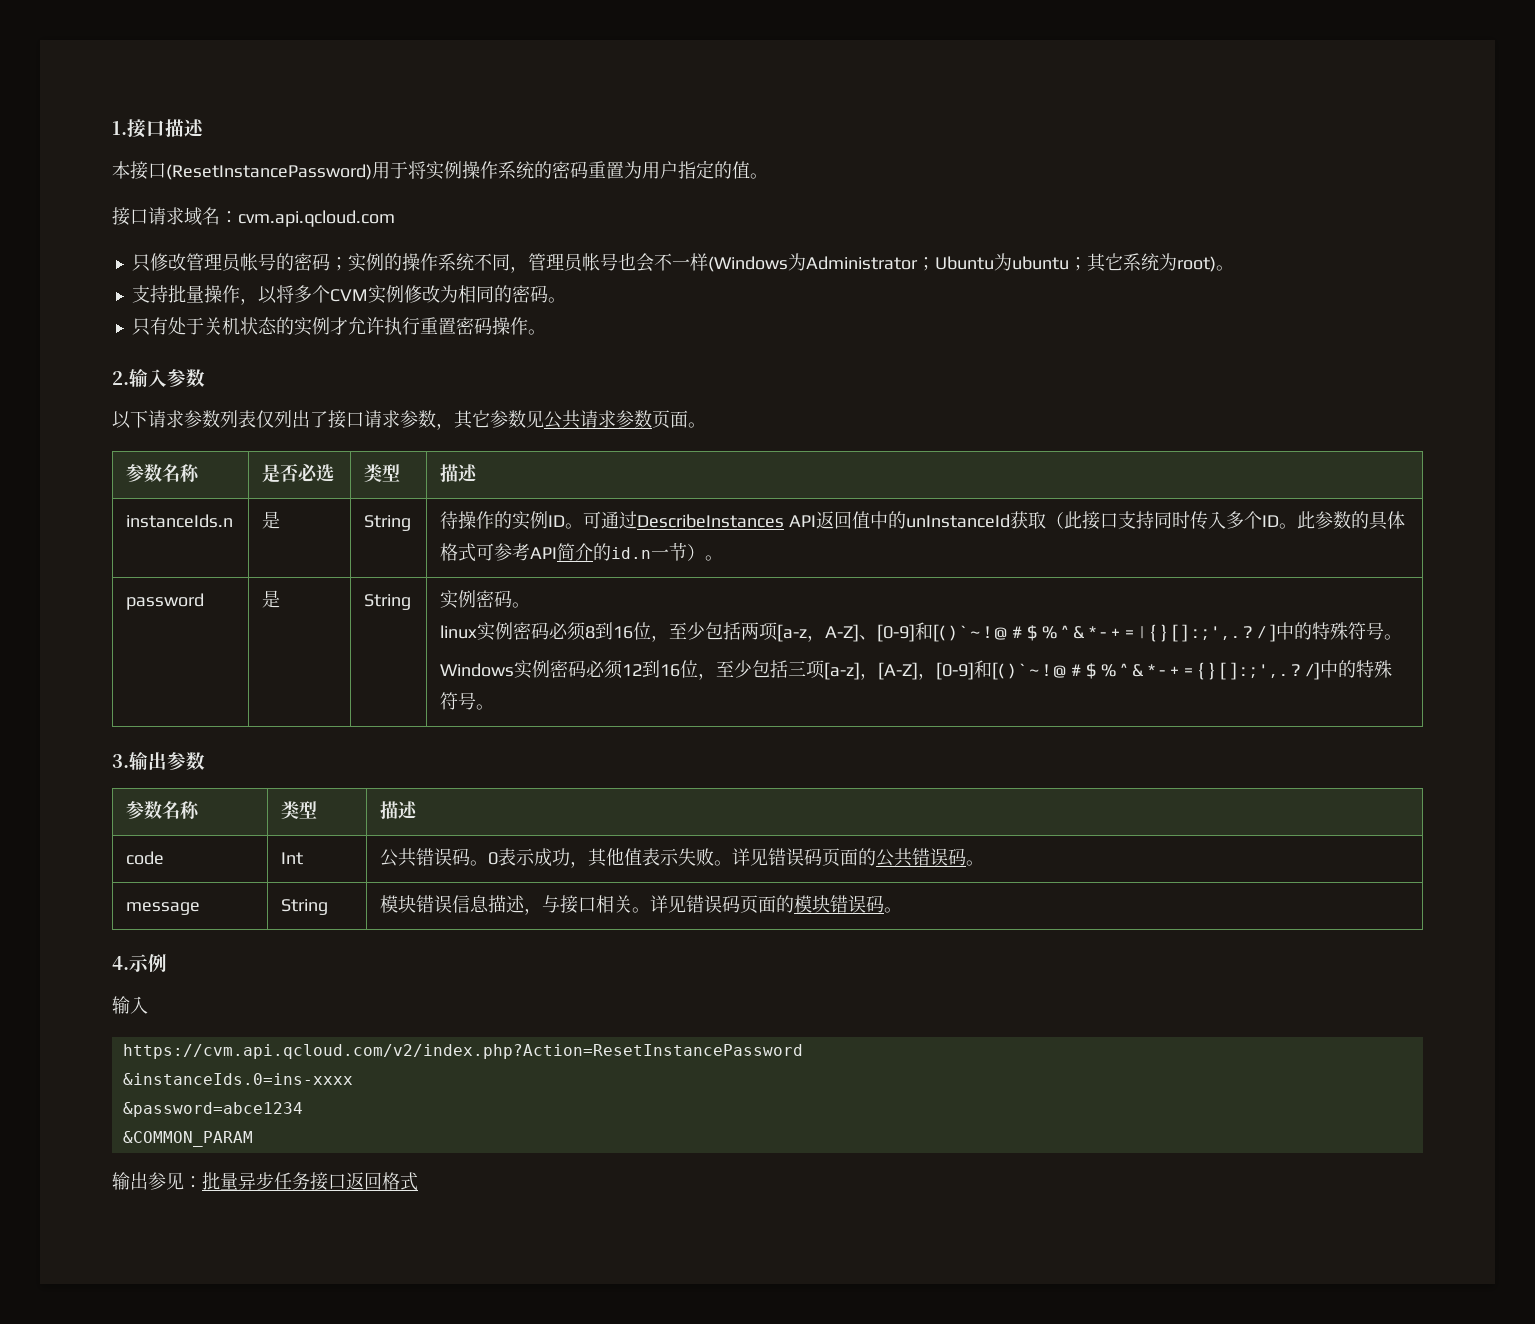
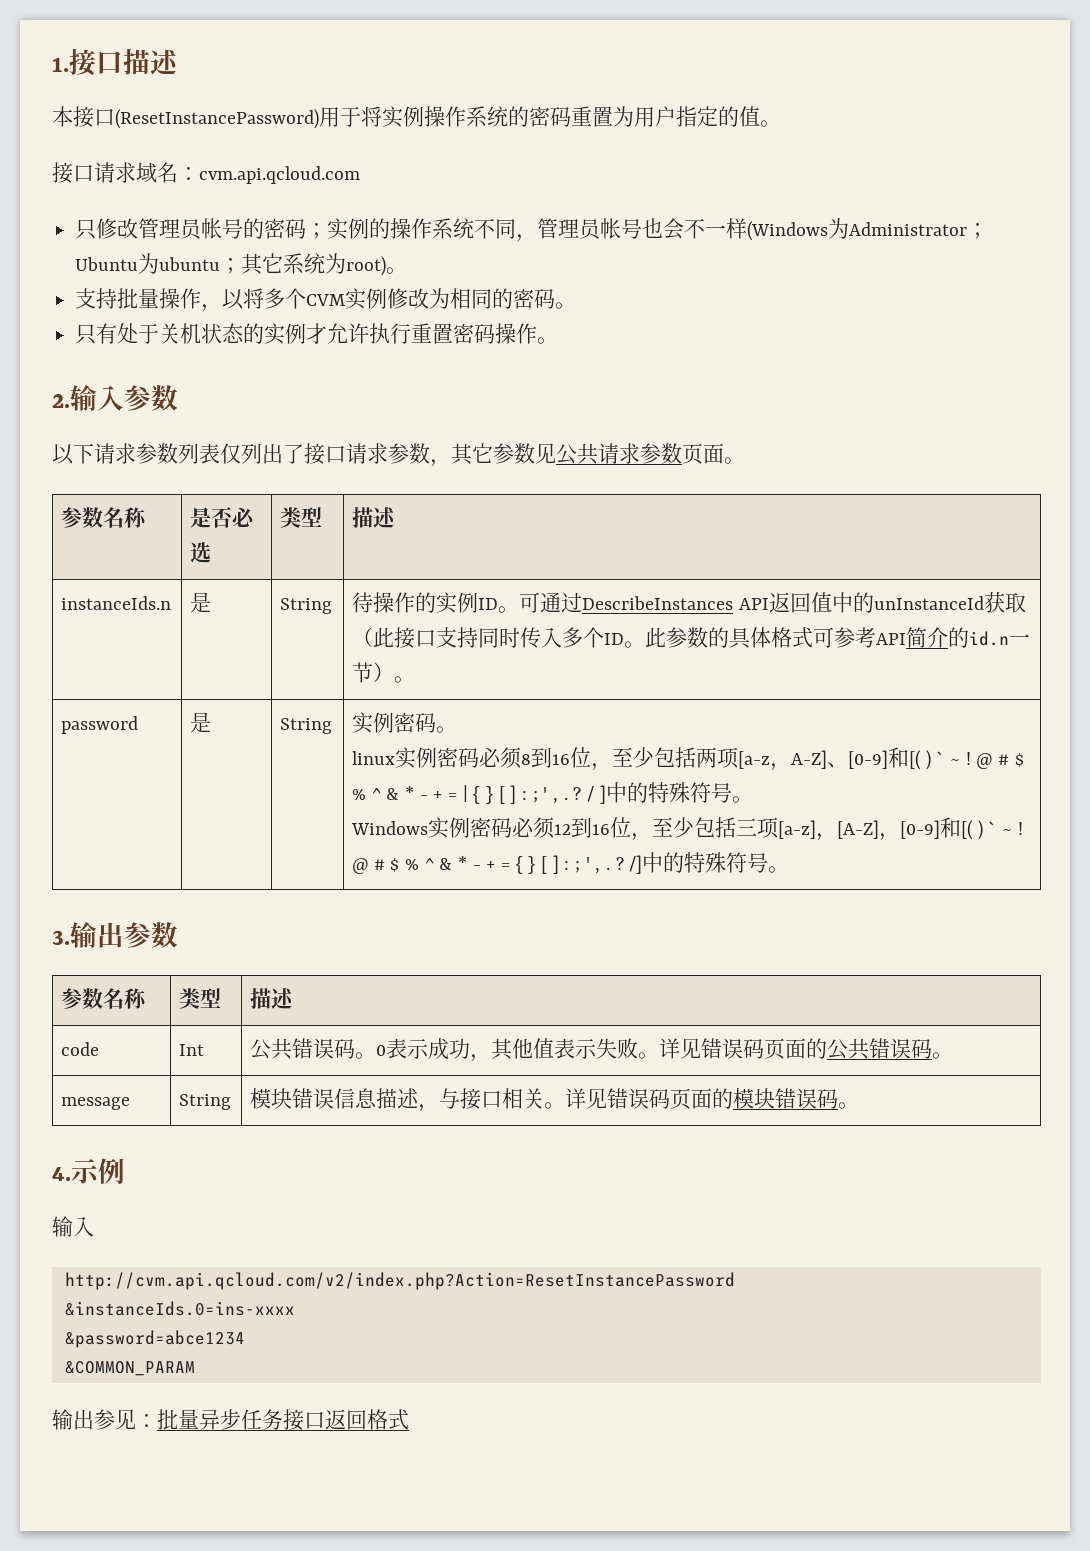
- https://cvm.api.qcloud.com/v2/index.php?Action=ResetInstancePassword
+ http://cvm.api.qcloud.com/v2/index.php?Action=ResetInstancePassword

